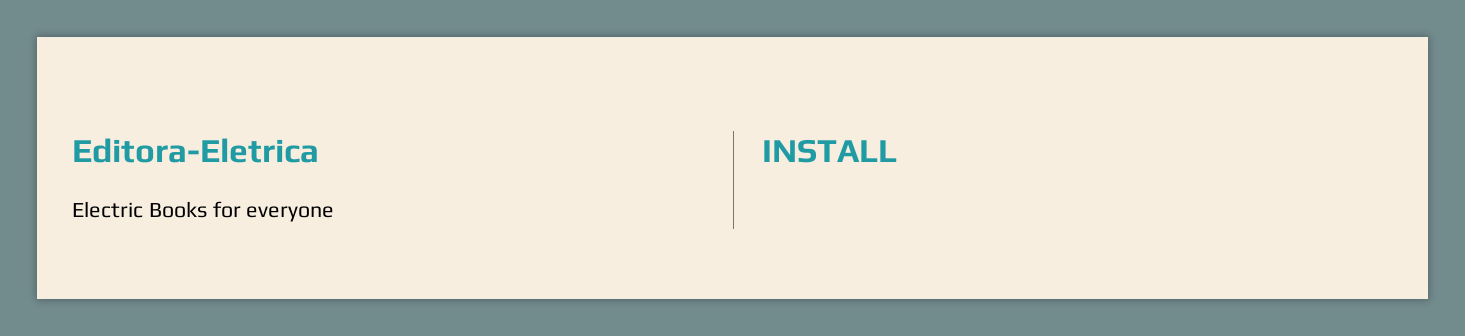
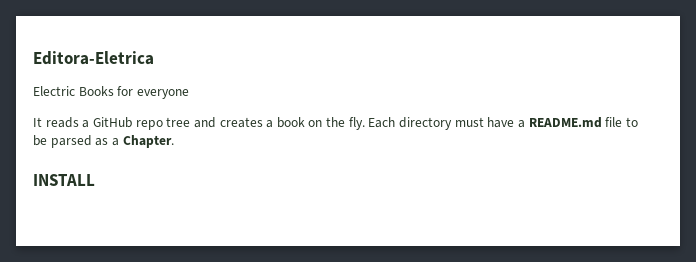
+ It reads a GitHub repo tree and creates a book on the fly. Each directory must have a README.md file to be parsed as a Chapter.

